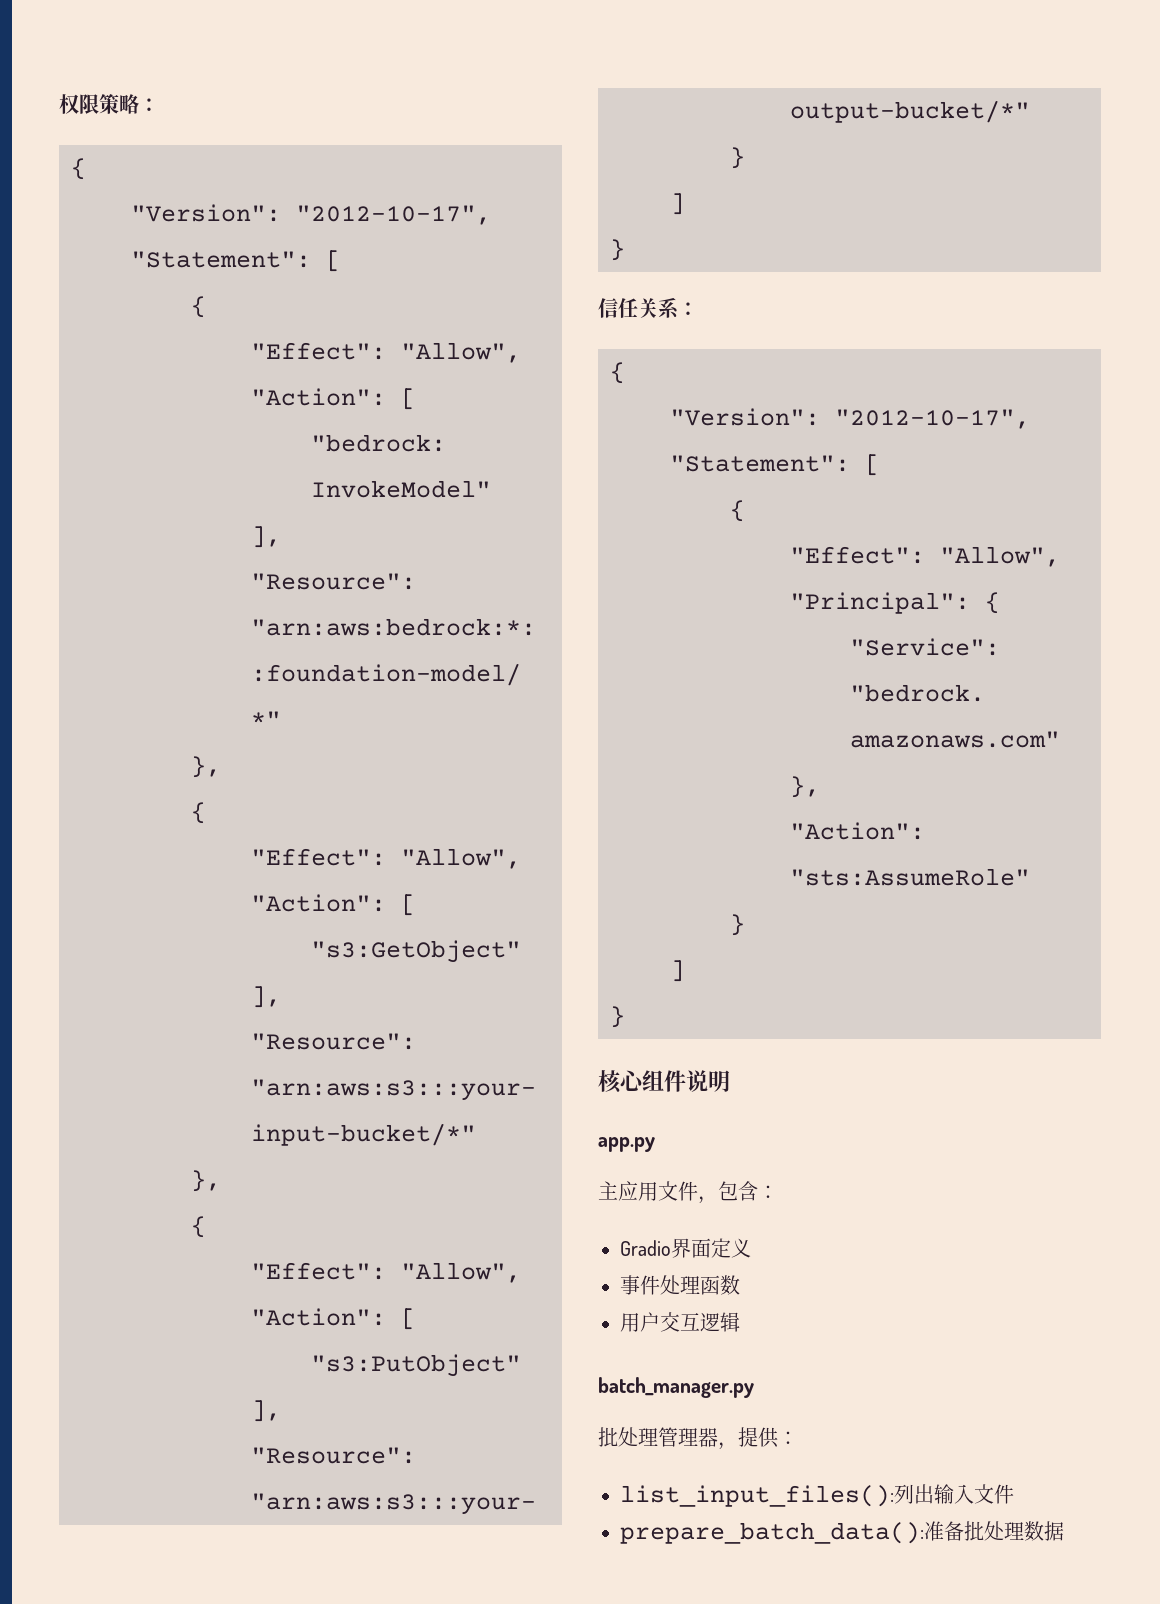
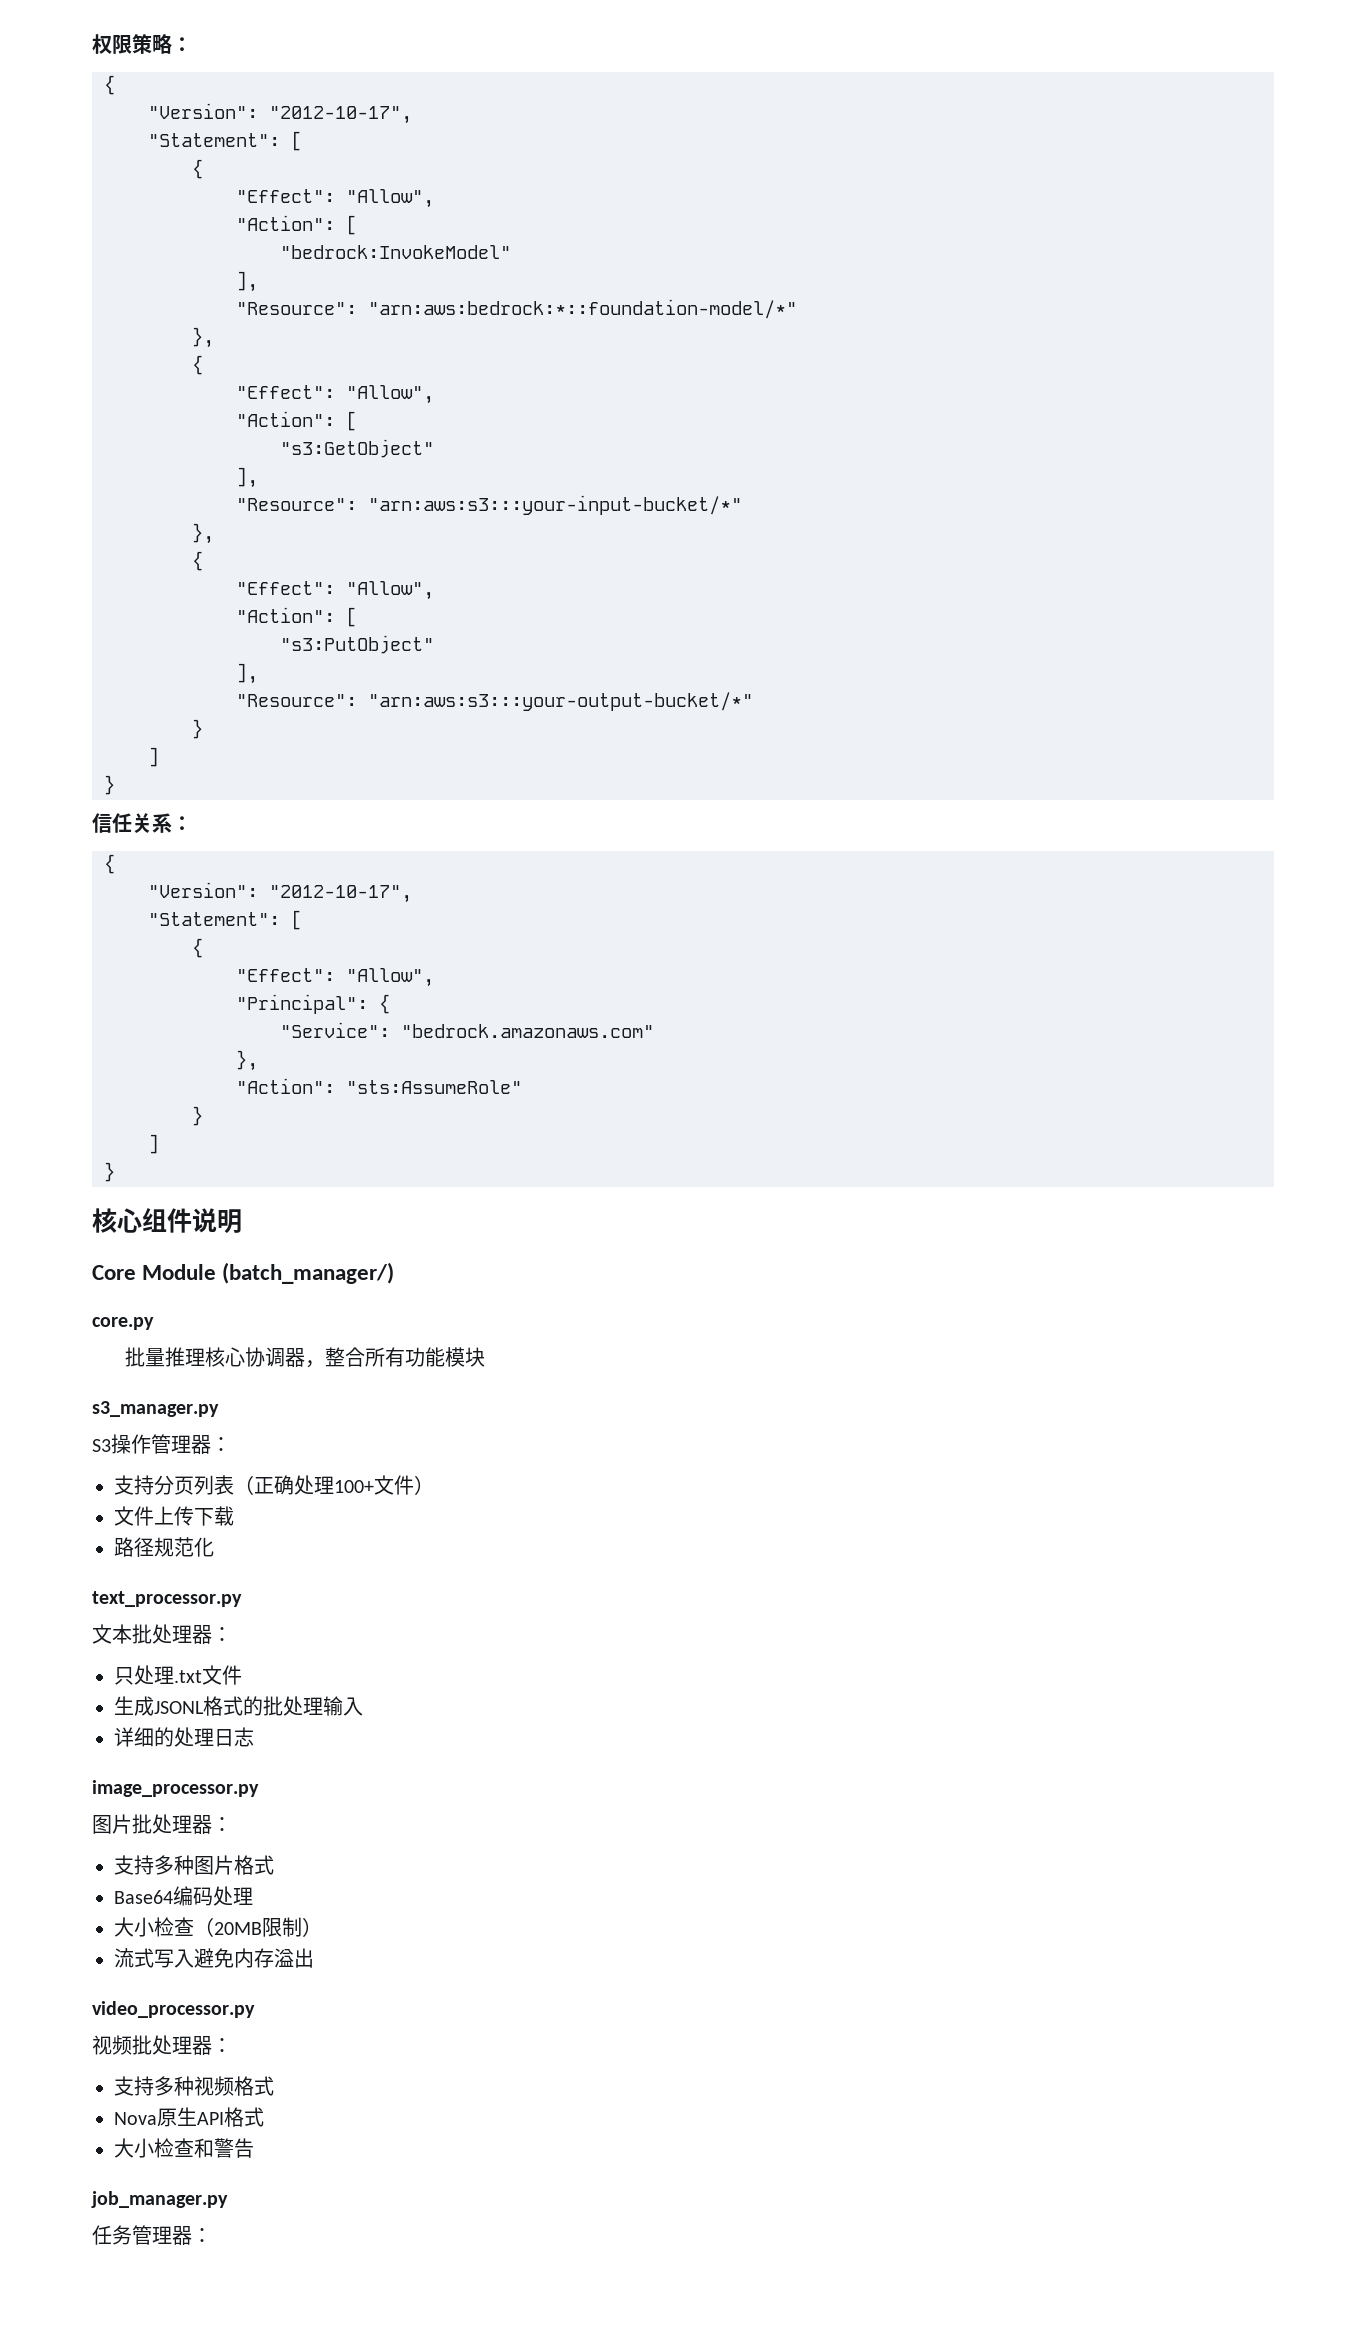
- app.py
- 主应用文件，包含：
- Gradio界面定义
- 事件处理函数
- 用户交互逻辑
- batch_manager.py
- 批处理管理器，提供：
- list_input_files():列出输入文件
- prepare_batch_data():准备批处理数据
+ Core Module (batch_manager/)
+ core.py
+ 批量推理核心协调器，整合所有功能模块
+ s3_manager.py
+ S3操作管理器：
+ 支持分页列表（正确处理100+文件）
+ 文件上传下载
+ 路径规范化
+ text_processor.py
+ 文本批处理器：
+ 只处理.txt文件
+ 生成JSONL格式的批处理输入
+ 详细的处理日志
+ image_processor.py
+ 图片批处理器：
+ 支持多种图片格式
+ Base64编码处理
+ 大小检查（20MB限制）
+ 流式写入避免内存溢出
+ video_processor.py
+ 视频批处理器：
+ 支持多种视频格式
+ Nova原生API格式
+ 大小检查和警告
+ job_manager.py
+ 任务管理器：

